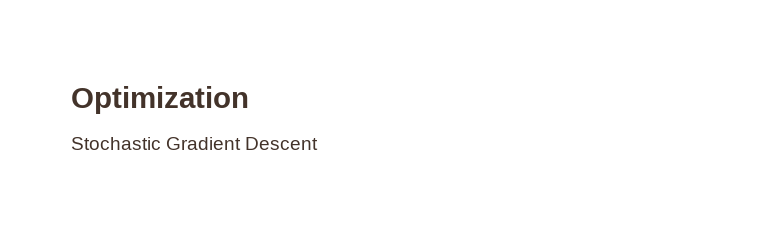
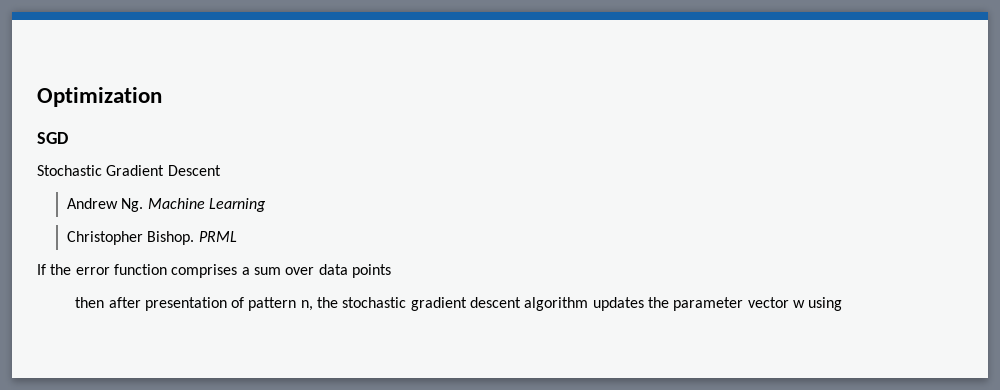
+ SGD
+ Andrew Ng. Machine Learning
+ Christopher Bishop. PRML
+ If the error function comprises a sum over data points
+ then after presentation of pattern n, the stochastic gradient descent algorithm updates the parameter vector w using

